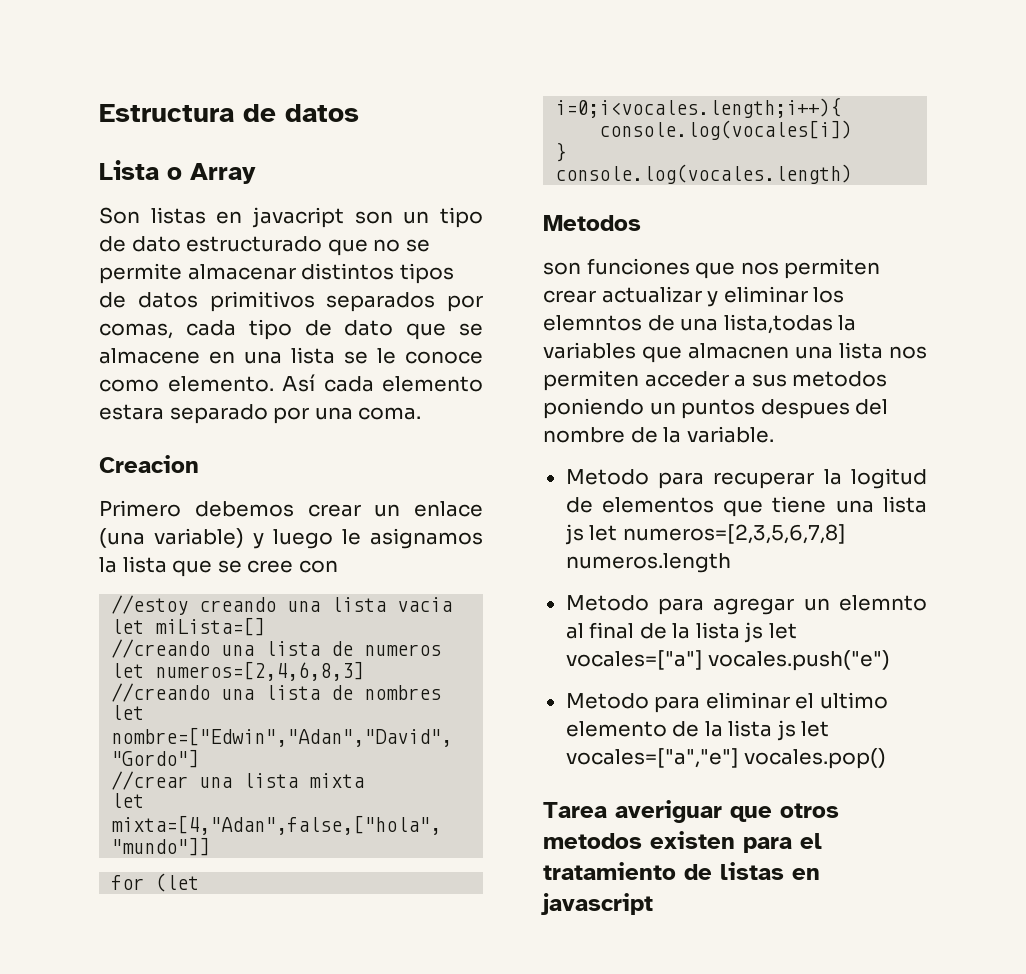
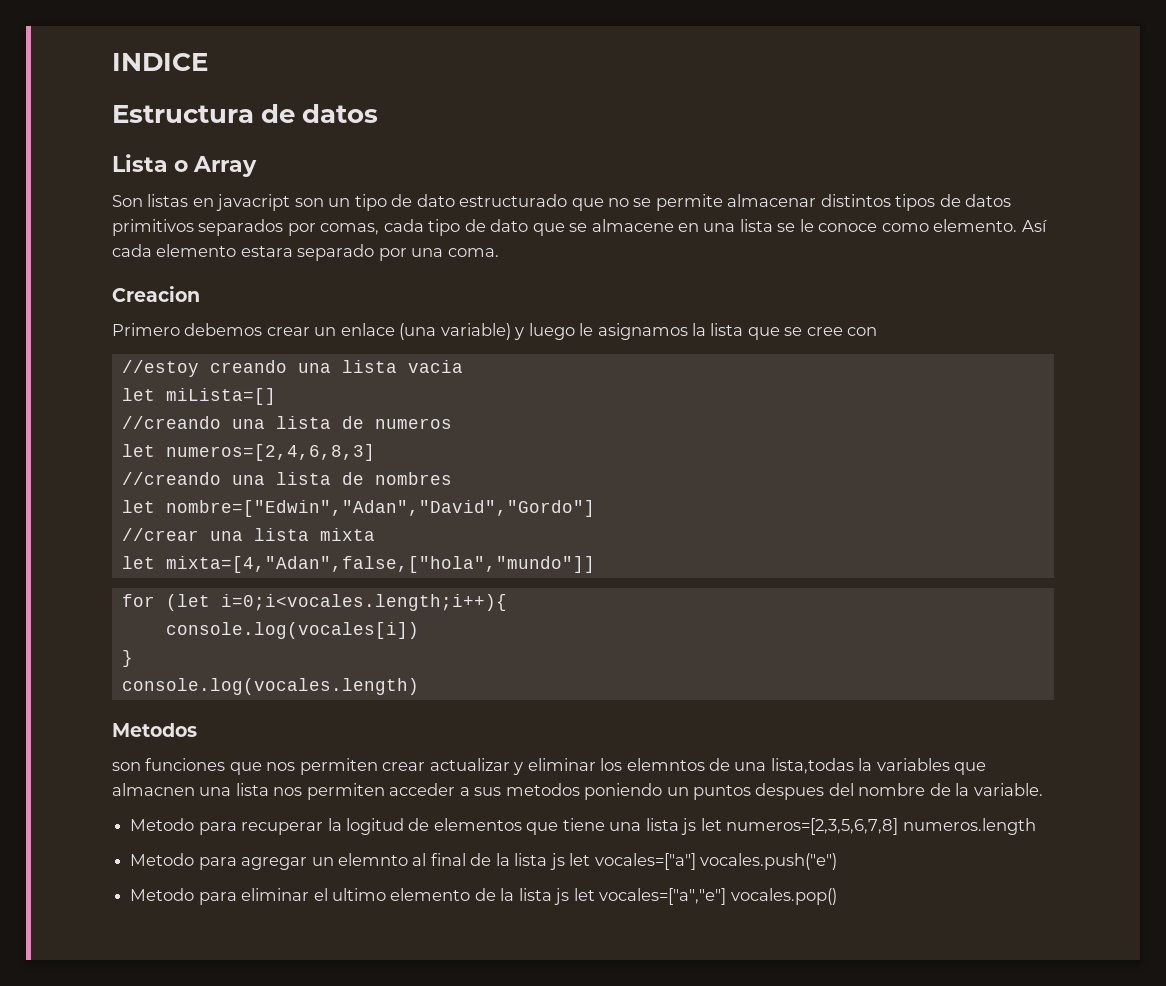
+ INDICE
- Tarea averiguar que otros metodos existen para el tratamiento de listas en javascript

